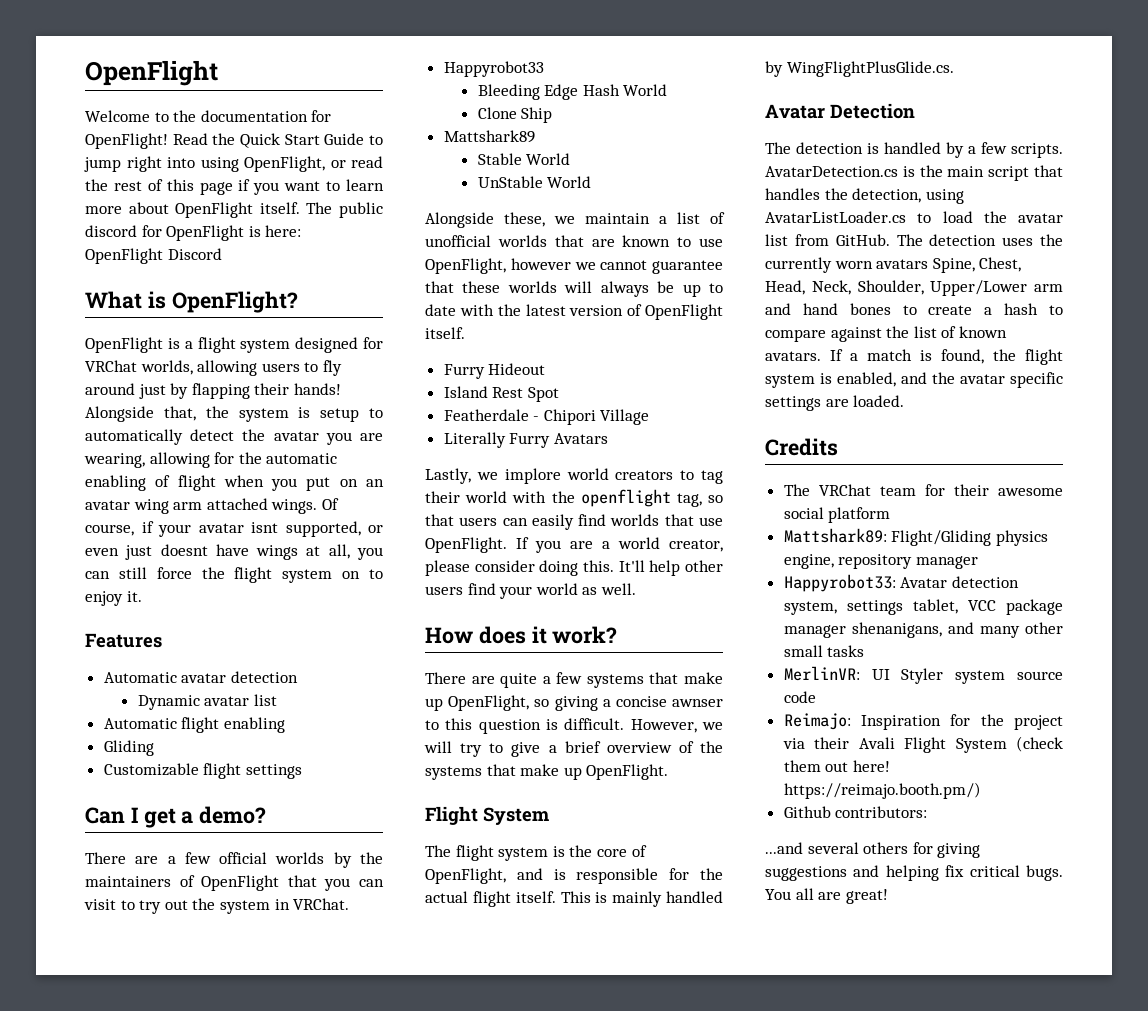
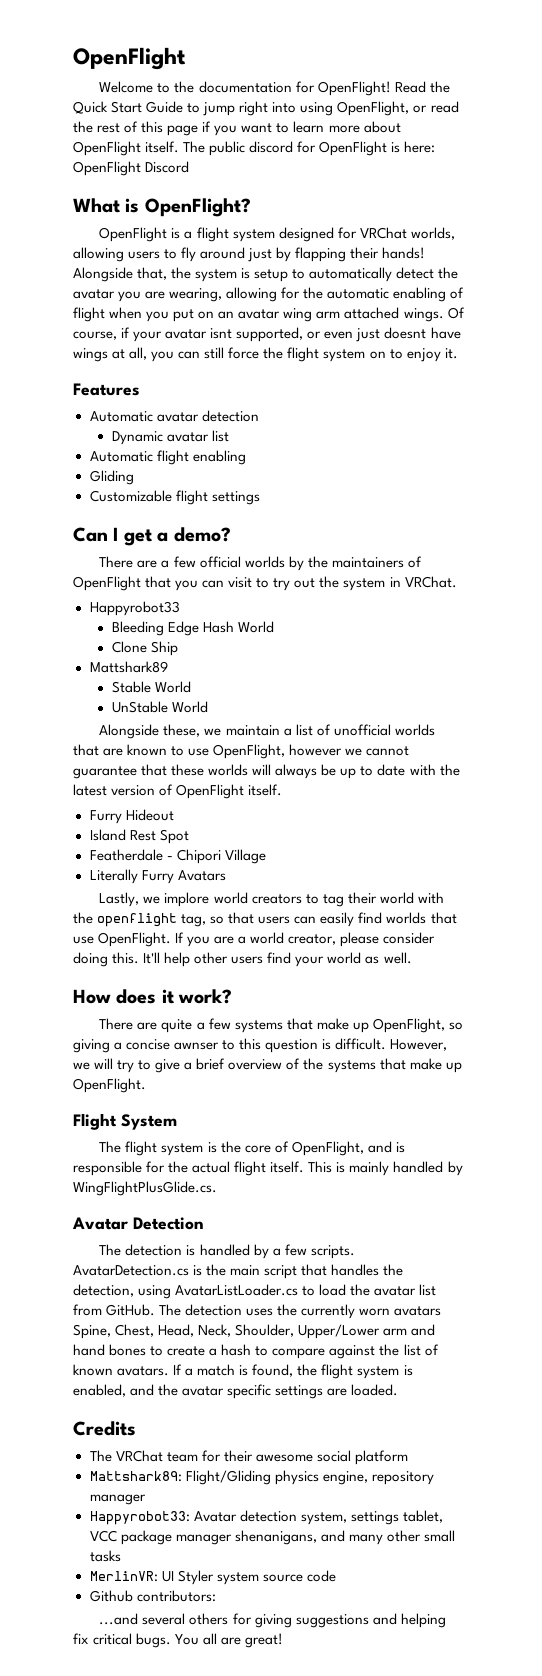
- Reimajo: Inspiration for the project via their Avali Flight System (check them out here! https://reimajo.booth.pm/)

